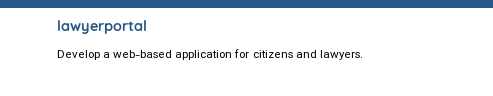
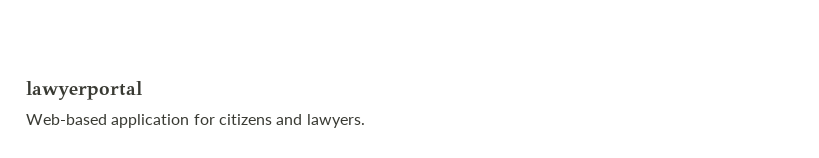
- Develop a web-based application for citizens and lawyers.
+ Web-based application for citizens and lawyers.

